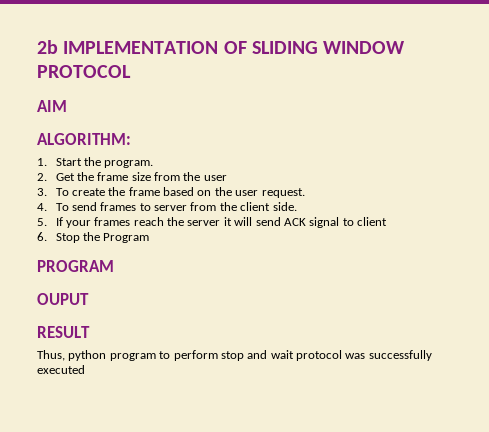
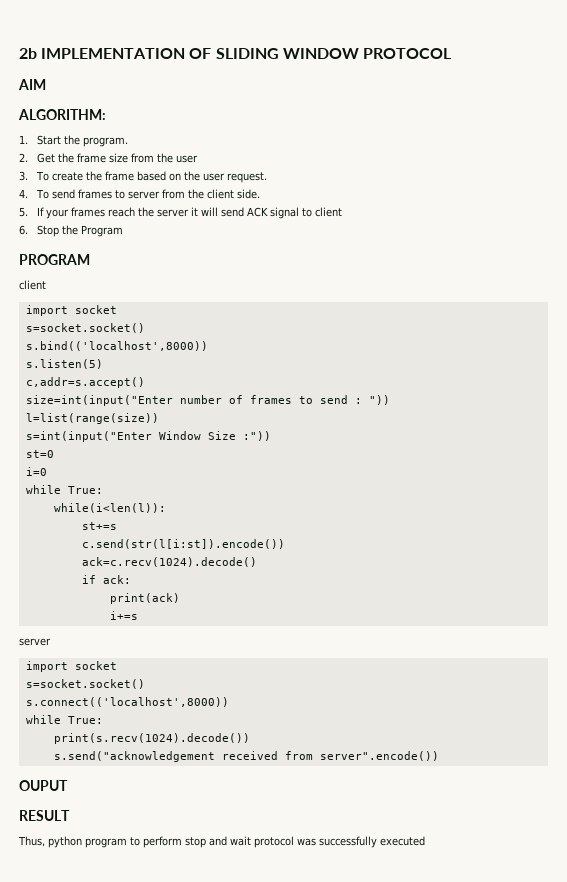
  PROGRAM
+ client
+ import socket
+ s=socket.socket()
+ s.bind(('localhost',8000))
+ s.listen(5)
+ c,addr=s.accept()
+ size=int(input("Enter number of frames to send : "))
+ l=list(range(size))
+ s=int(input("Enter Window Size :"))
+ st=0
+ i=0
+ while True:
+ while(i<len(l)):
+ st+=s
+ c.send(str(l[i:st]).encode())
+ ack=c.recv(1024).decode()
+ if ack:
+ print(ack)
+ i+=s
+ server
+ import socket
+ s=socket.socket()
+ s.connect(('localhost',8000))
+ while True:
+ print(s.recv(1024).decode())
+ s.send("acknowledgement received from server".encode())

